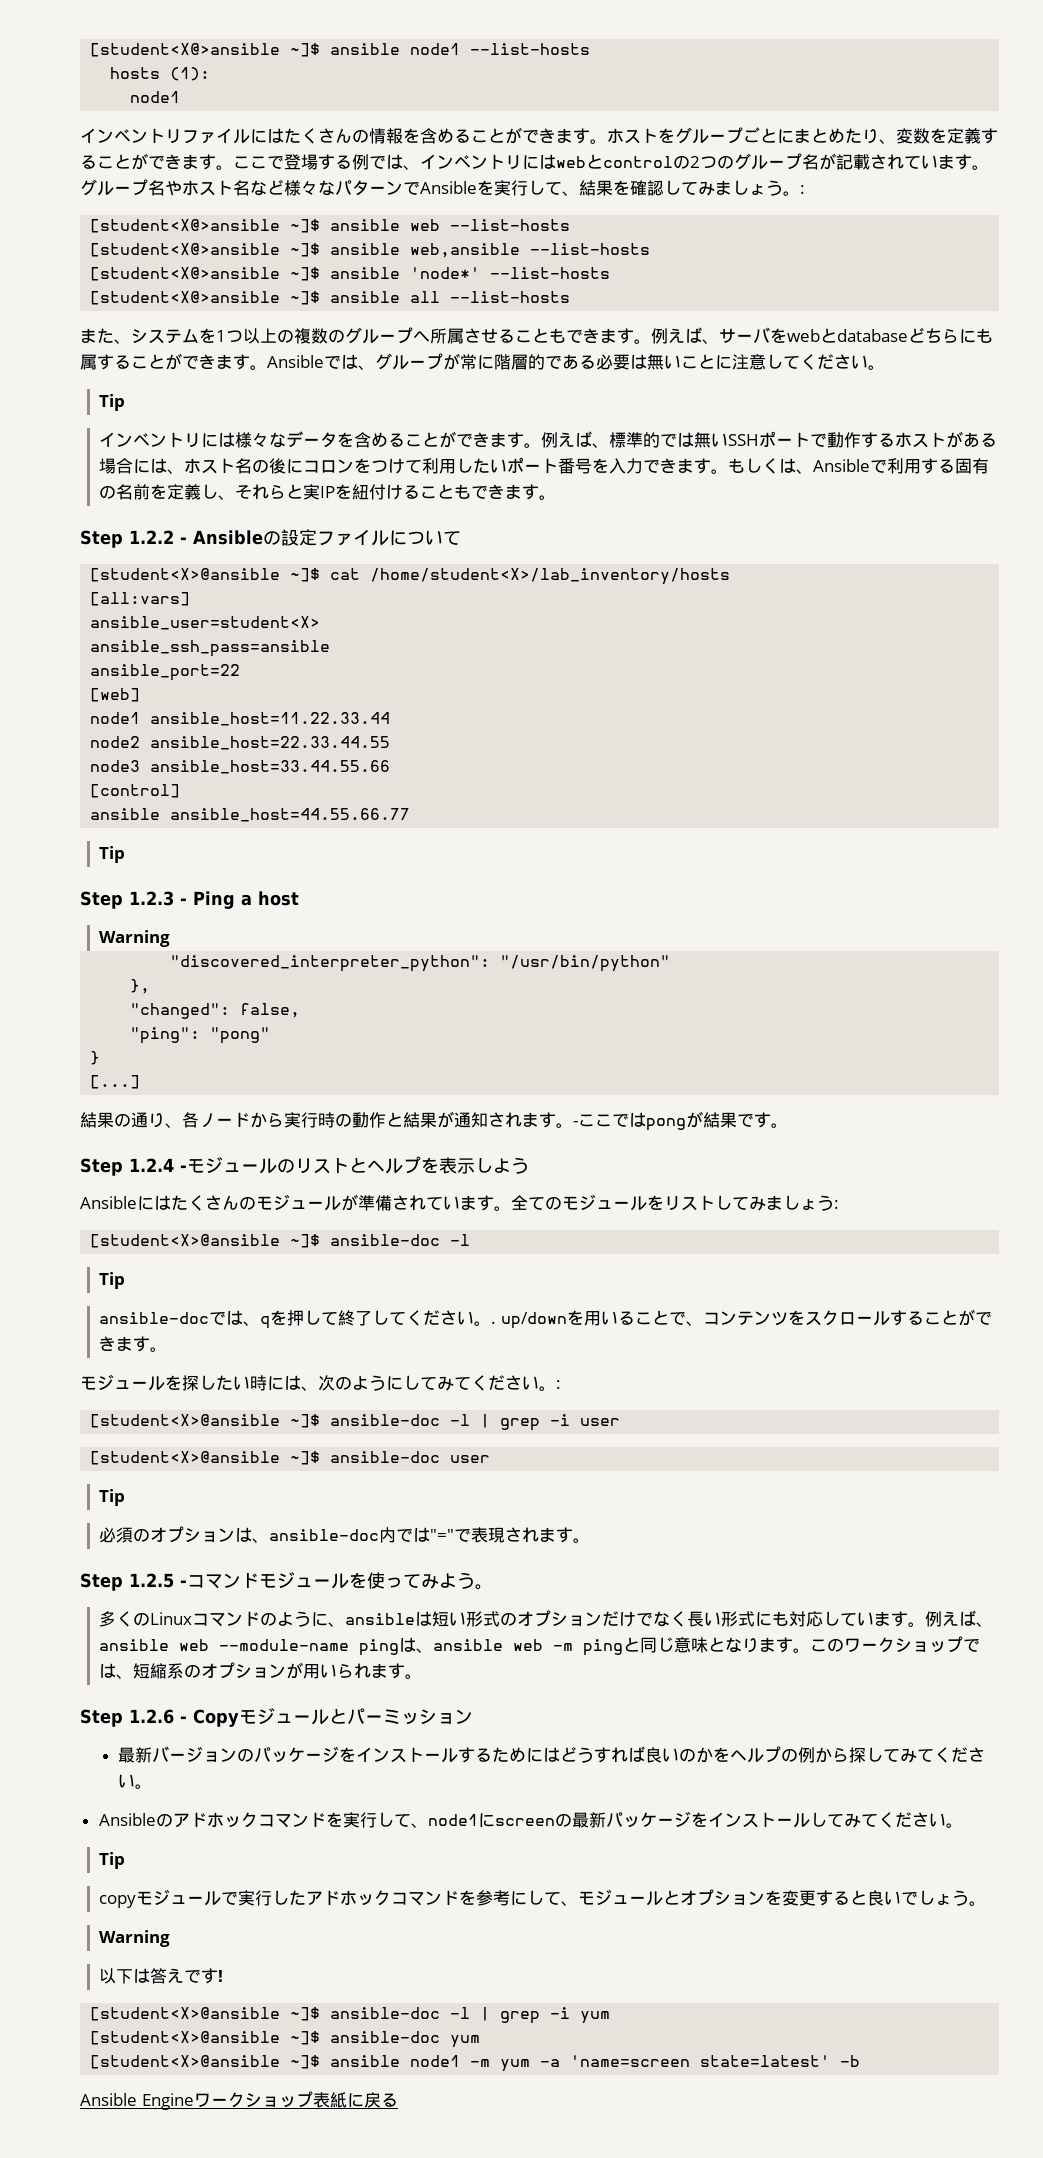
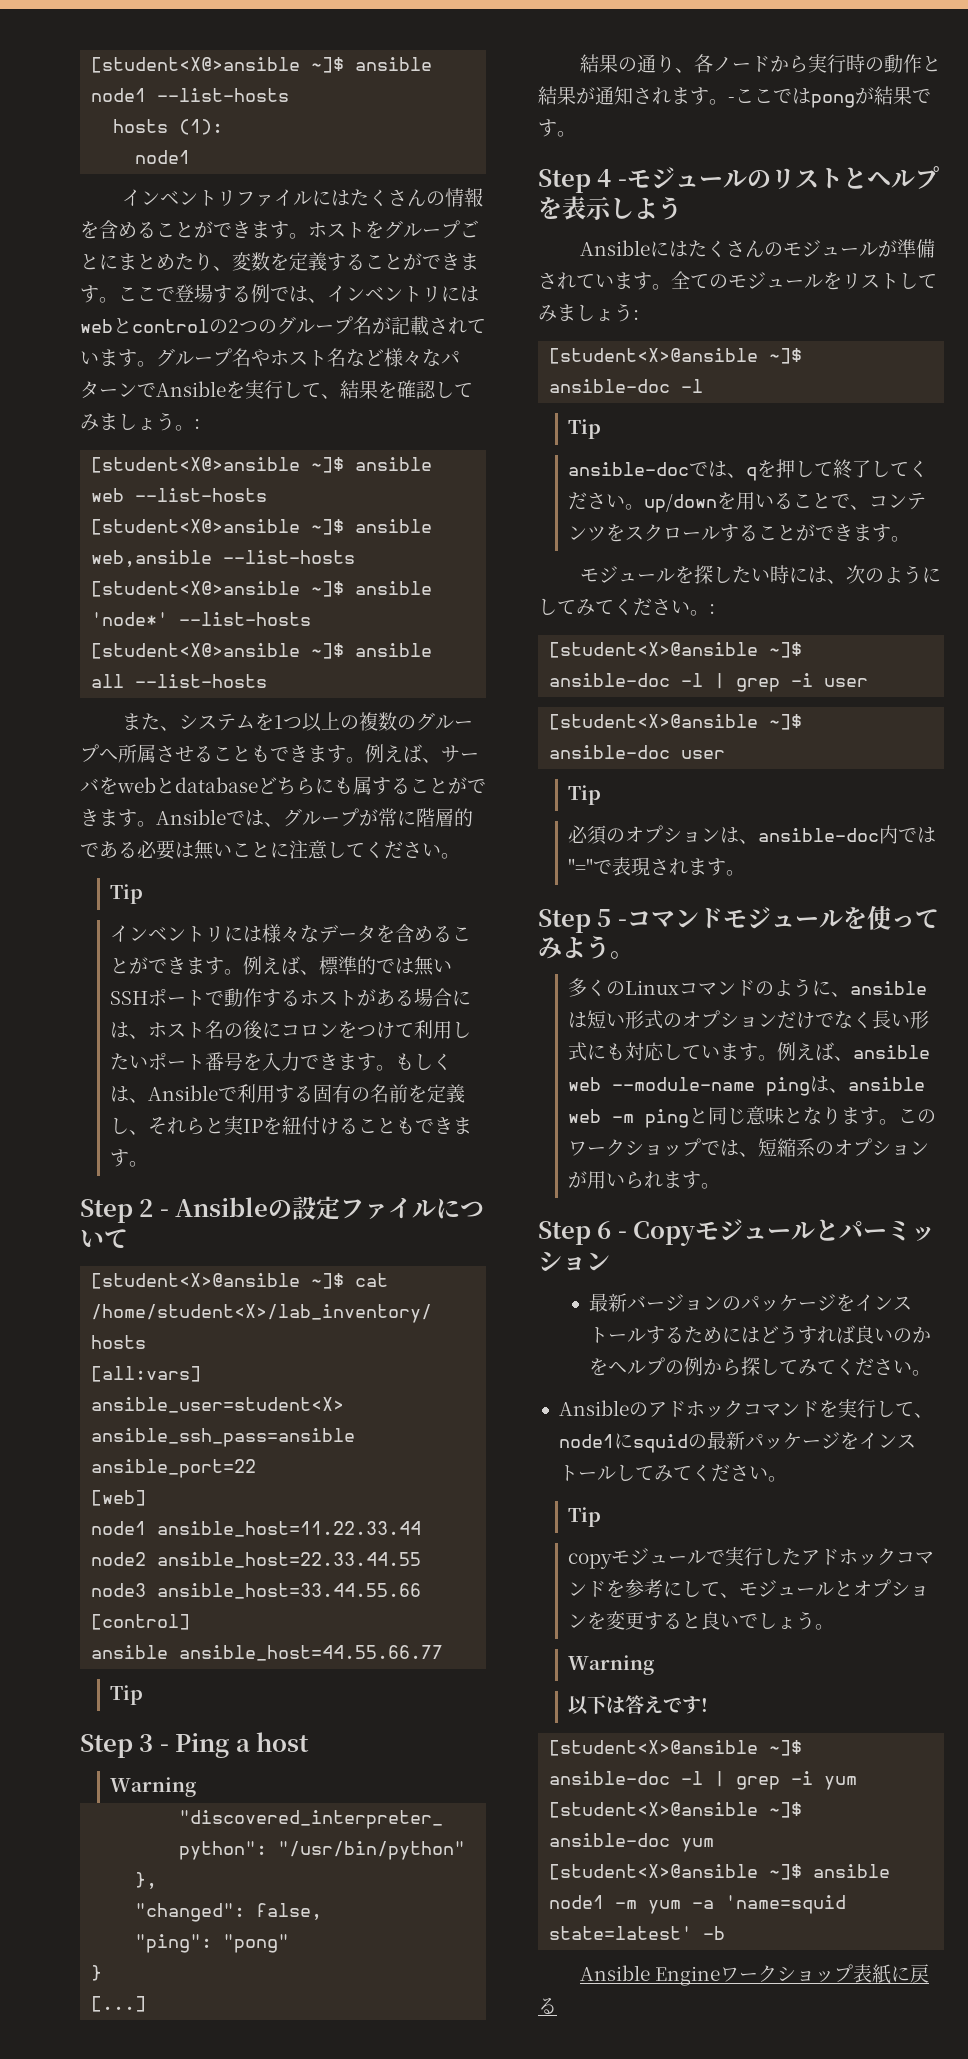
- Step 1.2.2 - Ansibleの設定ファイルについて
+ Step 2 - Ansibleの設定ファイルについて
- Step 1.2.3 - Ping a host
+ Step 3 - Ping a host
- Step 1.2.4 -モジュールのリストとヘルプを表示しよう
+ Step 4 -モジュールのリストとヘルプを表示しよう
- ansible-docでは、qを押して終了してください。. up/downを用いることで、コンテンツをスクロールすることができます。
+ ansible-docでは、qを押して終了してください。up/downを用いることで、コンテンツをスクロールすることができます。
- Step 1.2.5 -コマンドモジュールを使ってみよう。
+ Step 5 -コマンドモジュールを使ってみよう。
- Step 1.2.6 - Copyモジュールとパーミッション
+ Step 6 - Copyモジュールとパーミッション
- Ansibleのアドホックコマンドを実行して、node1にscreenの最新パッケージをインストールしてみてください。
+ Ansibleのアドホックコマンドを実行して、node1にsquidの最新パッケージをインストールしてみてください。
- [student<X>@ansible ~]$ ansible node1 -m yum -a 'name=screen state=latest' -b
+ [student<X>@ansible ~]$ ansible node1 -m yum -a 'name=squid state=latest' -b

